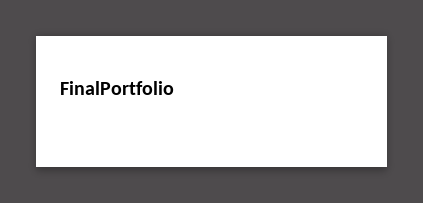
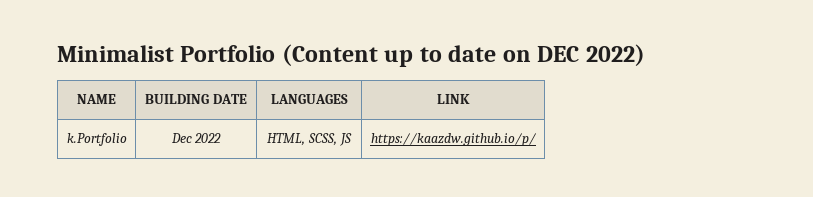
- FinalPortfolio
+ Minimalist Portfolio (Content up to date on DEC 2022)
+ NAME | BUILDING DATE | LANGUAGES | LINK
+ k.Portfolio | Dec 2022 | HTML, SCSS, JS | https://kaazdw.github.io/p/

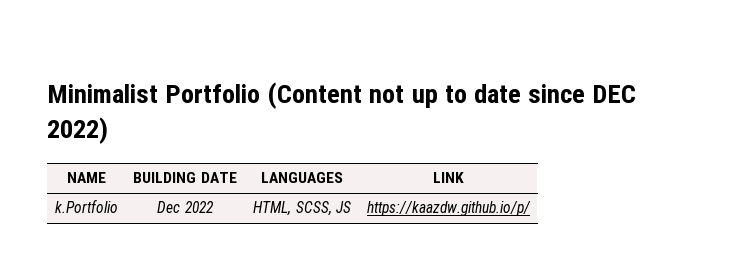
- Minimalist Portfolio (Content up to date on DEC 2022)
+ Minimalist Portfolio (Content not up to date since DEC 2022)

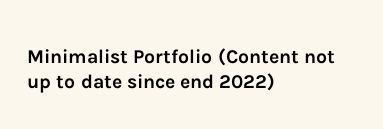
- Minimalist Portfolio (Content not up to date since DEC 2022)
+ Minimalist Portfolio (Content not up to date since end 2022)
- NAME | BUILDING DATE | LANGUAGES | LINK
- k.Portfolio | Dec 2022 | HTML, SCSS, JS | https://kaazdw.github.io/p/

